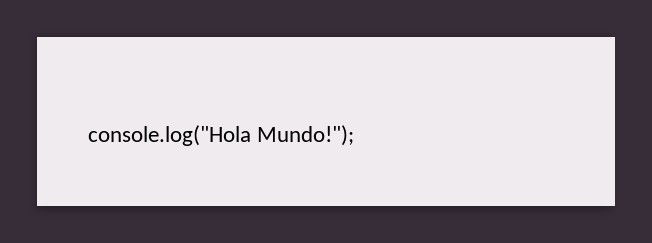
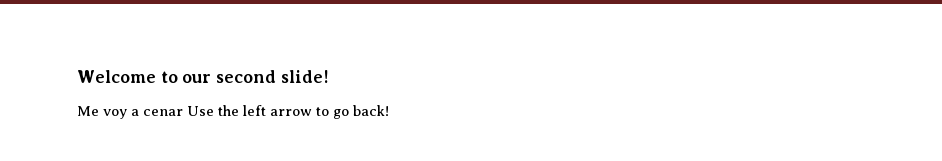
- console.log("Hola Mundo!");
+ Welcome to our second slide!
+ Me voy a cenar Use the left arrow to go back!

